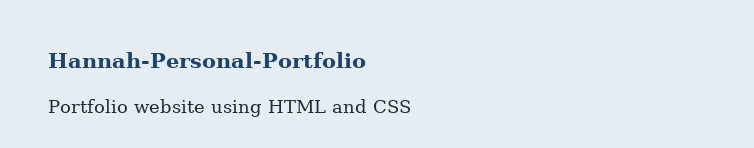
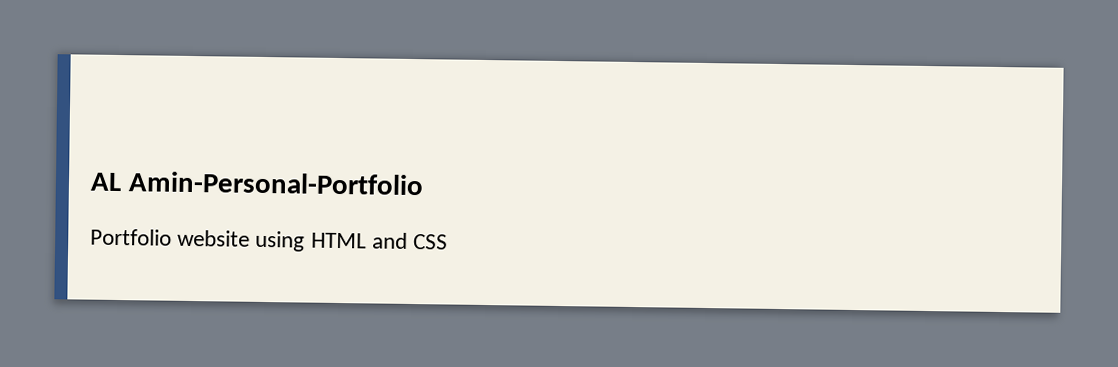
- Hannah-Personal-Portfolio
+ AL Amin-Personal-Portfolio

